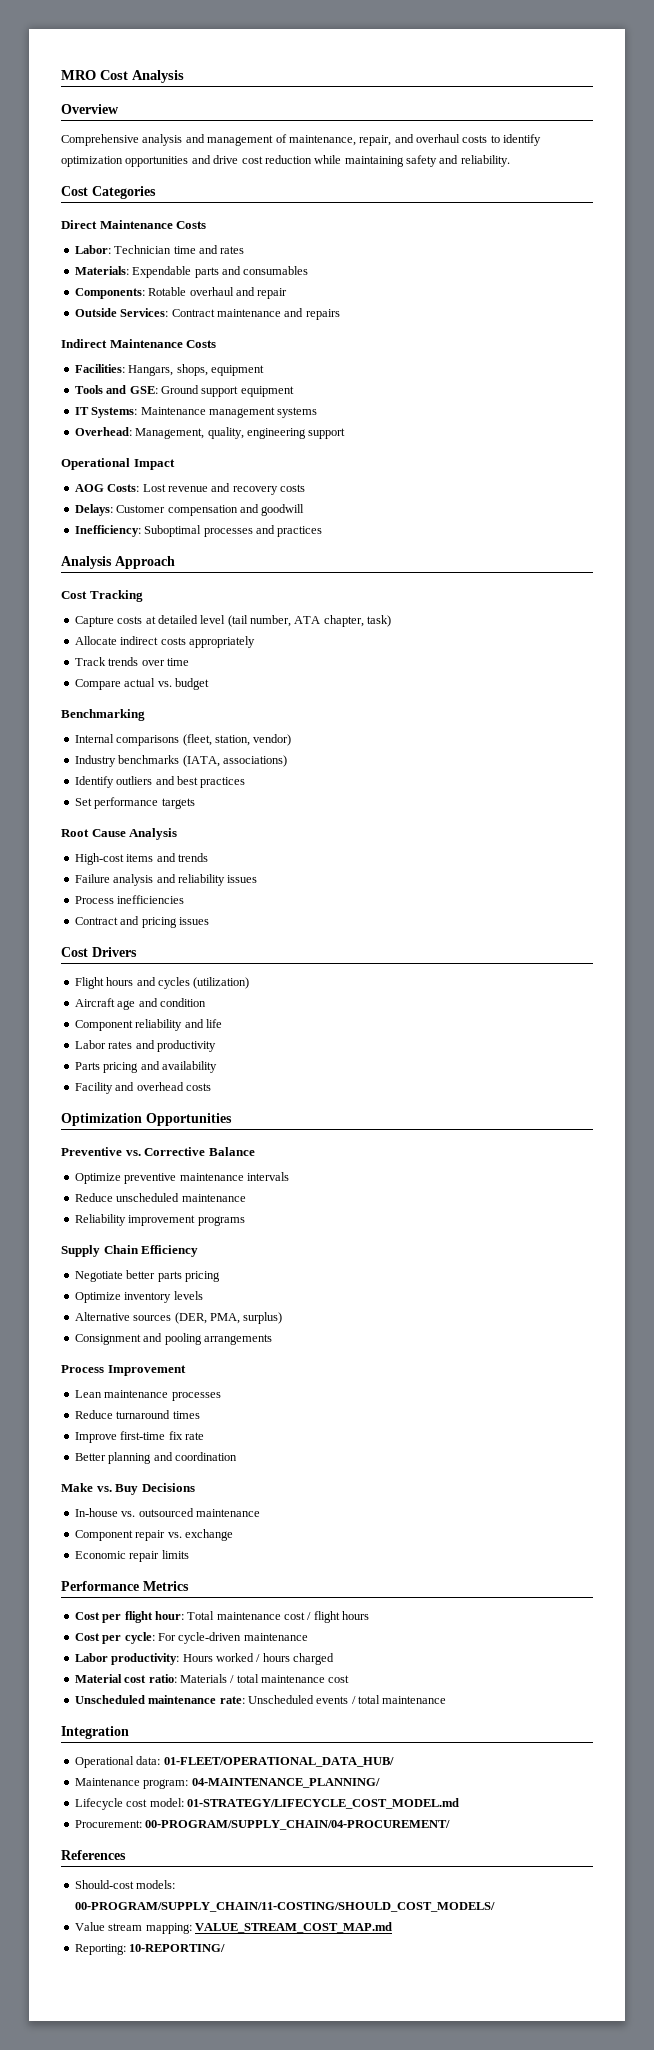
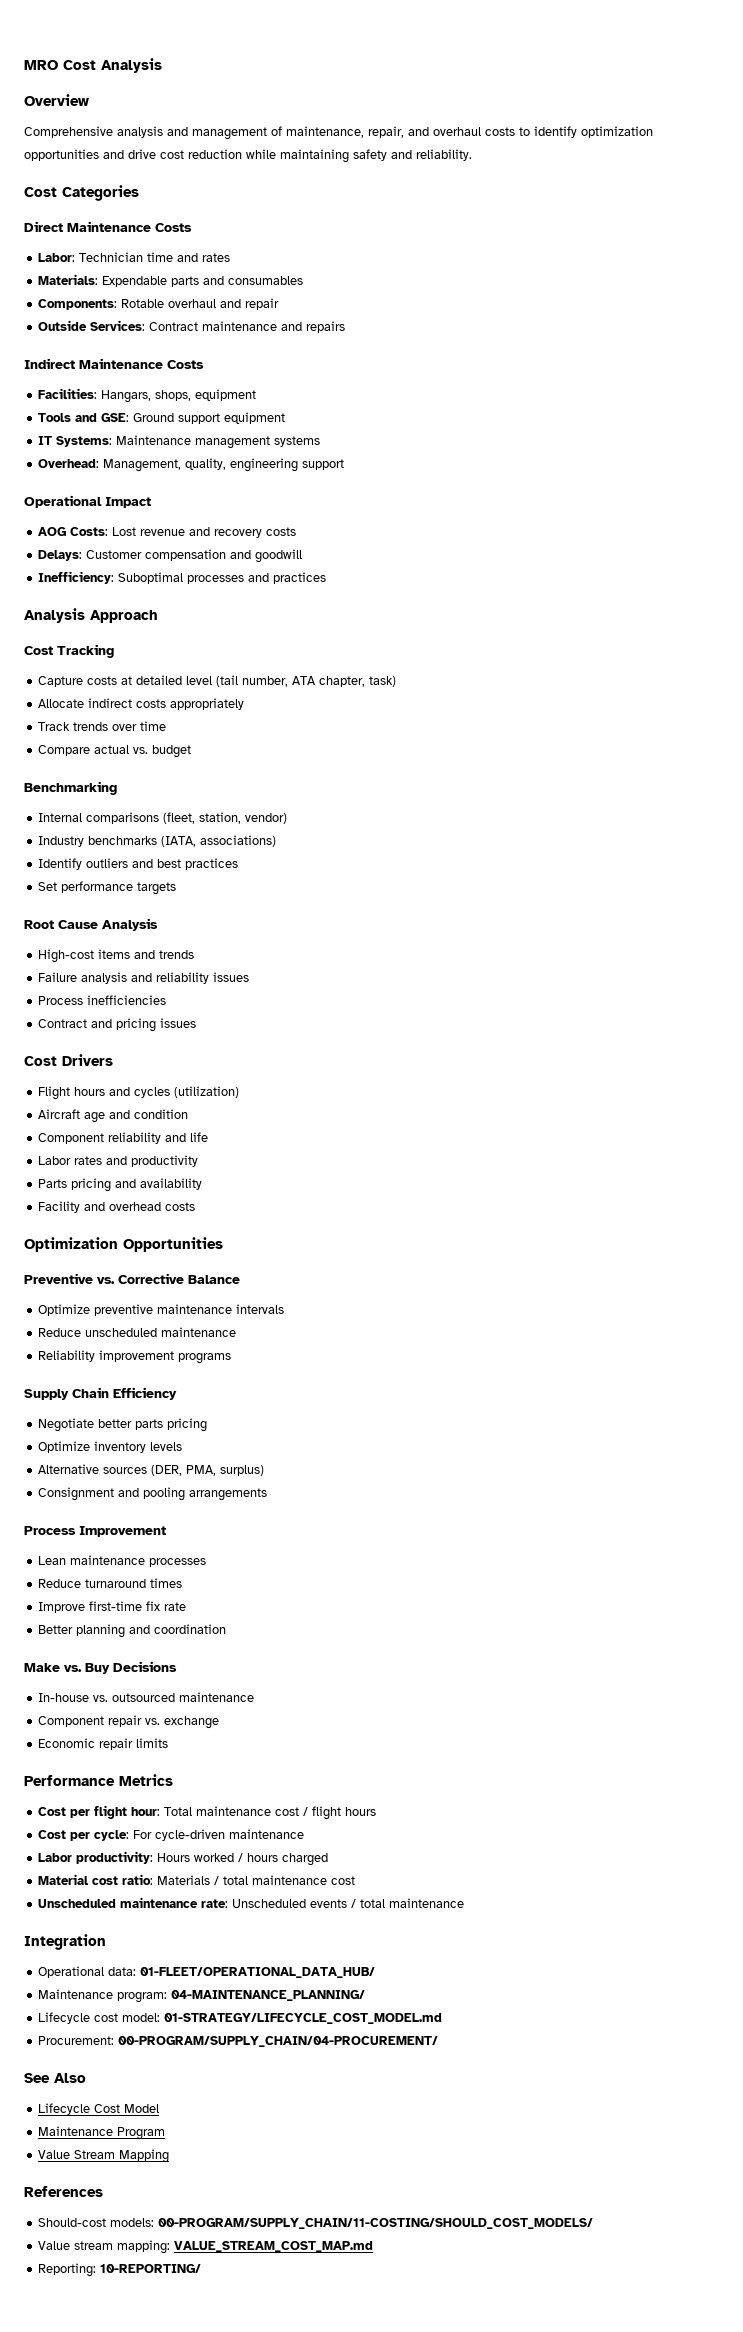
+ See Also
+ Lifecycle Cost Model
+ Maintenance Program
+ Value Stream Mapping

